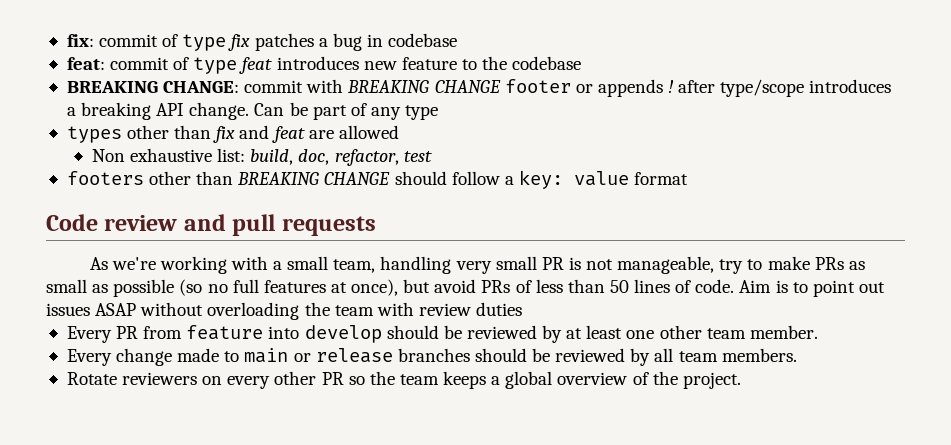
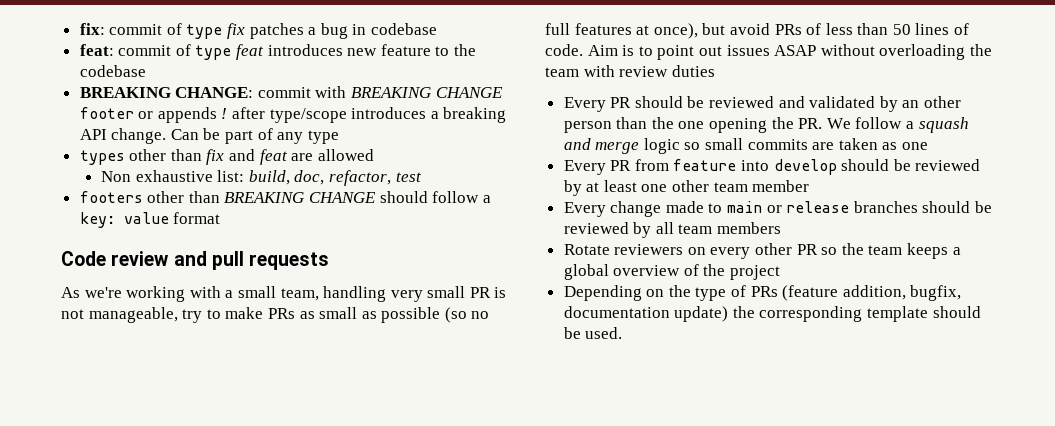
+ Every PR should be reviewed and validated by an other person than the one opening the PR. We follow a squash and merge logic so small commits are taken as one
- Every PR from feature into develop should be reviewed by at least one other team member.
+ Every PR from feature into develop should be reviewed by at least one other team member
- Every change made to main or release branches should be reviewed by all team members.
+ Every change made to main or release branches should be reviewed by all team members
- Rotate reviewers on every other PR so the team keeps a global overview of the project.
+ Rotate reviewers on every other PR so the team keeps a global overview of the project
+ Depending on the type of PRs (feature addition, bugfix, documentation update) the corresponding template should be used.

